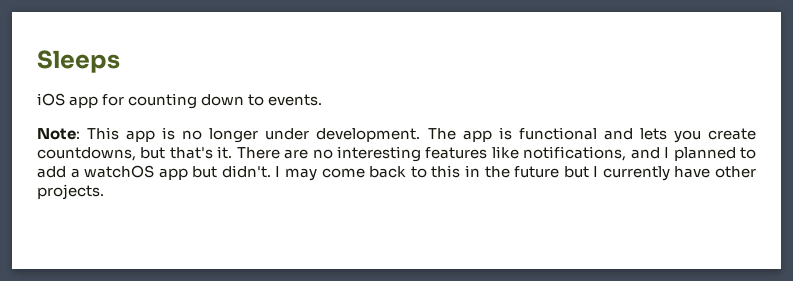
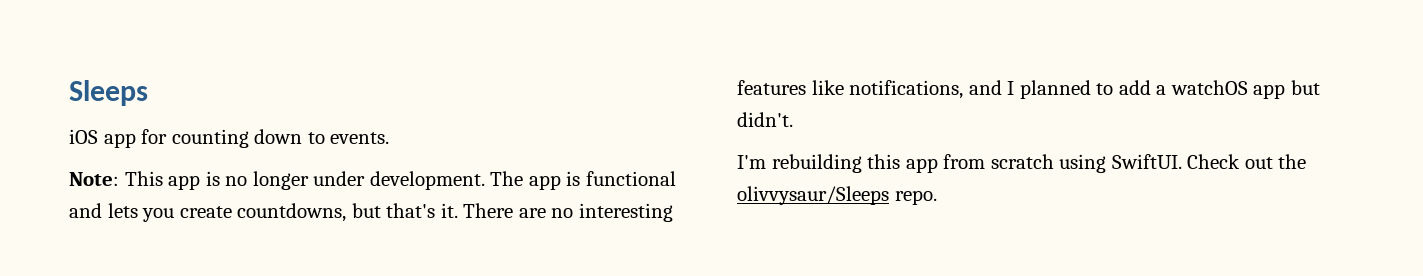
- There are no interesting features like notifications, and I planned to add a watchOS app but didn't. I may come back to this in the future but I currently have other projects.
+ There are no interesting features like notifications, and I planned to add a watchOS app but didn't.
+ I'm rebuilding this app from scratch using SwiftUI. Check out the olivvysaur/Sleeps repo.

